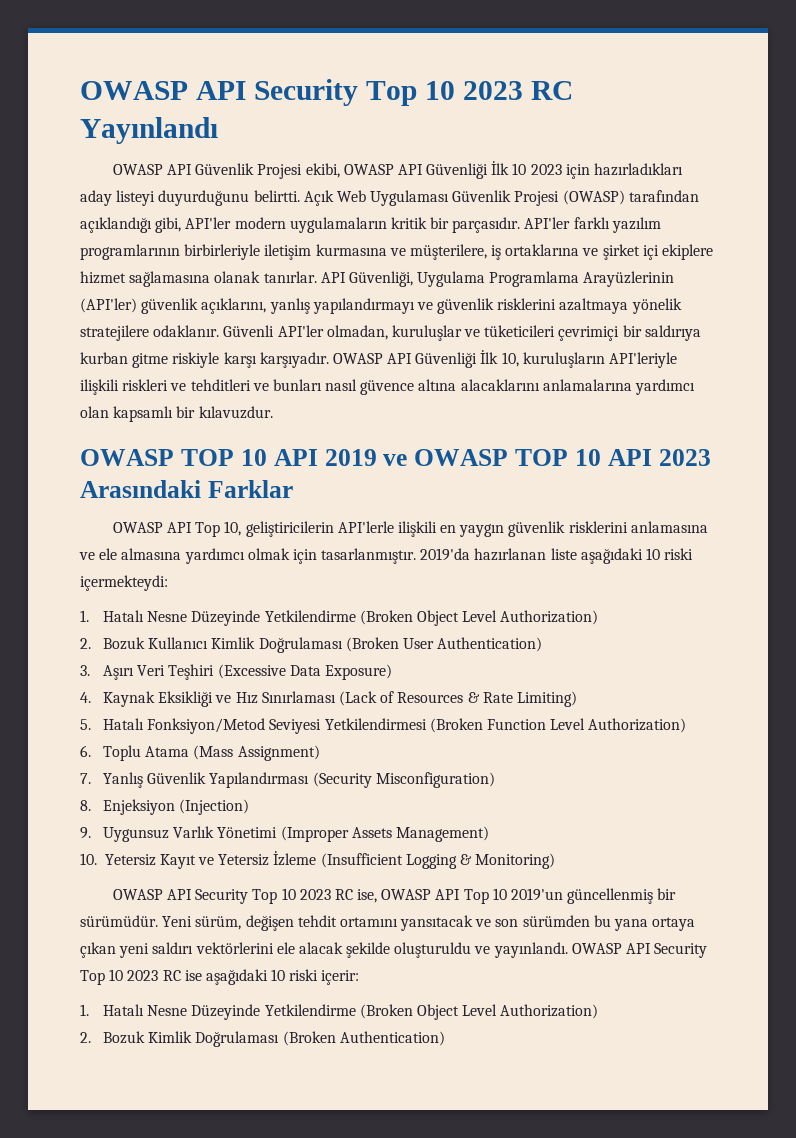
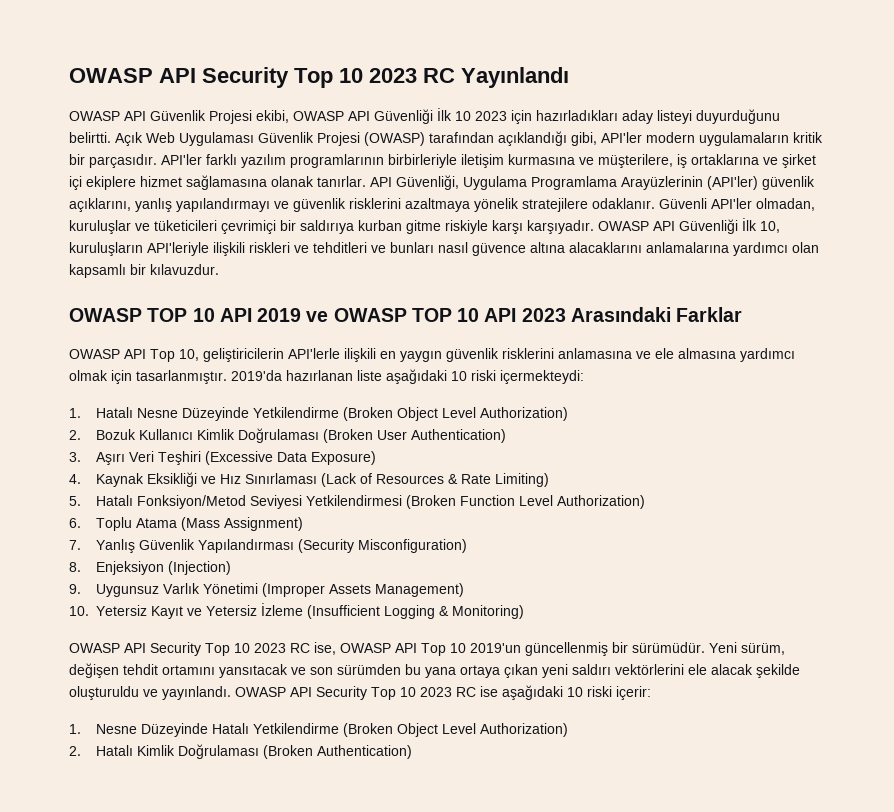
  OWASP API Security Top 10 2023 RC ise aşağıdaki 10 riski içerir:
- 1. Hatalı Nesne Düzeyinde Yetkilendirme (Broken Object Level Authorization)
- 2. Bozuk Kimlik Doğrulaması (Broken Authentication)
+ 1. Nesne Düzeyinde Hatalı Yetkilendirme (Broken Object Level Authorization)
+ 2. Hatalı Kimlik Doğrulaması (Broken Authentication)

